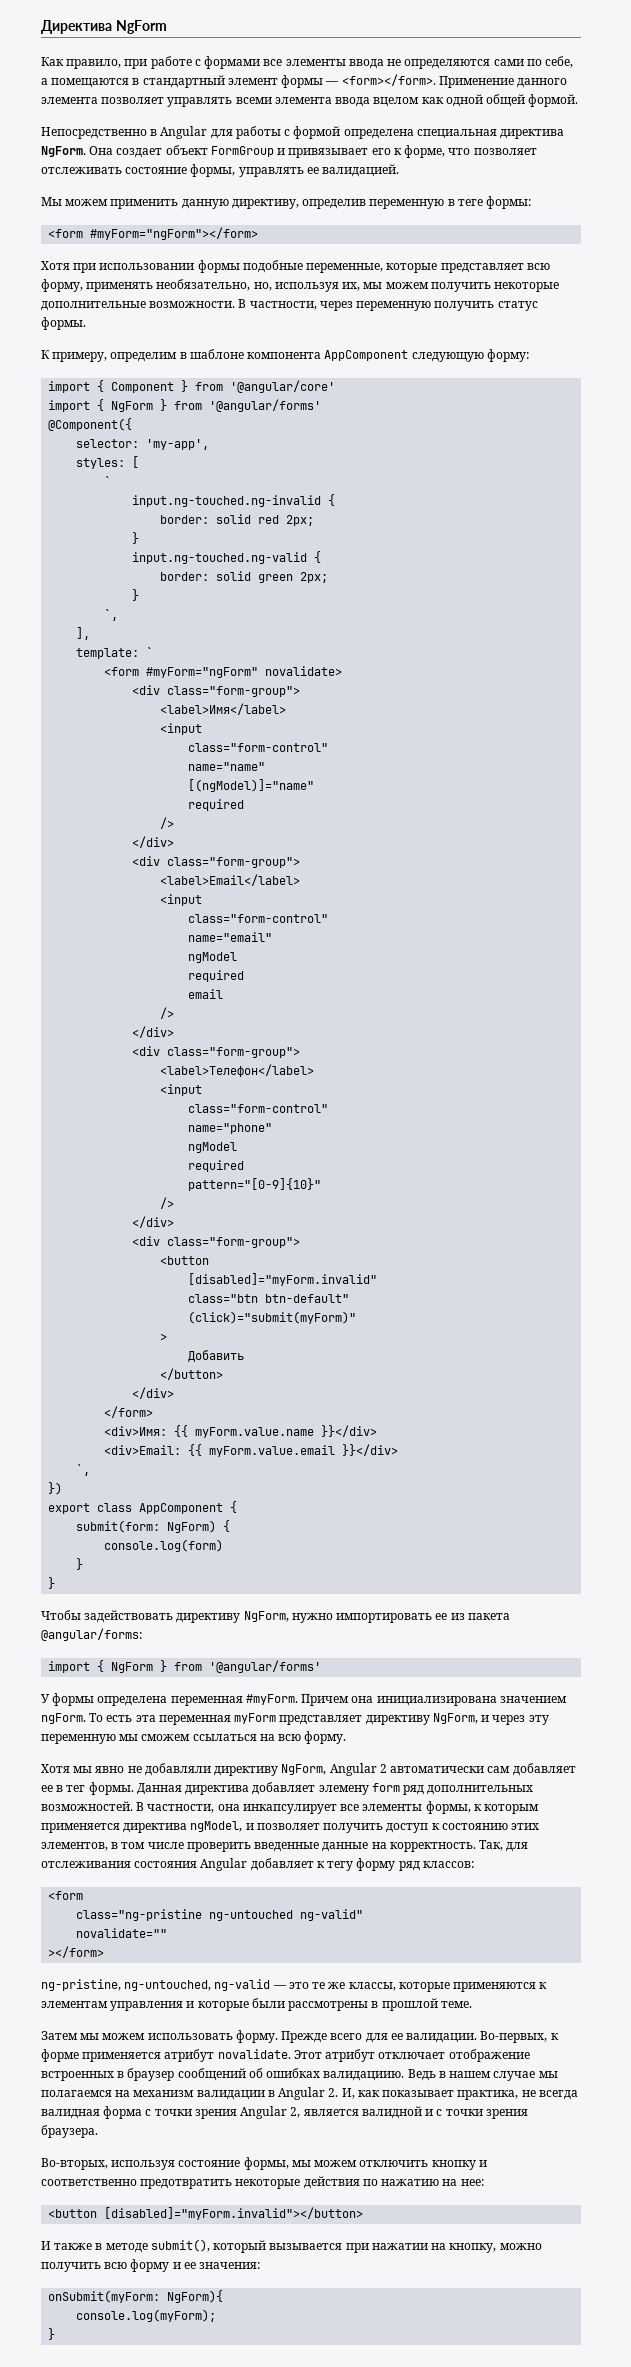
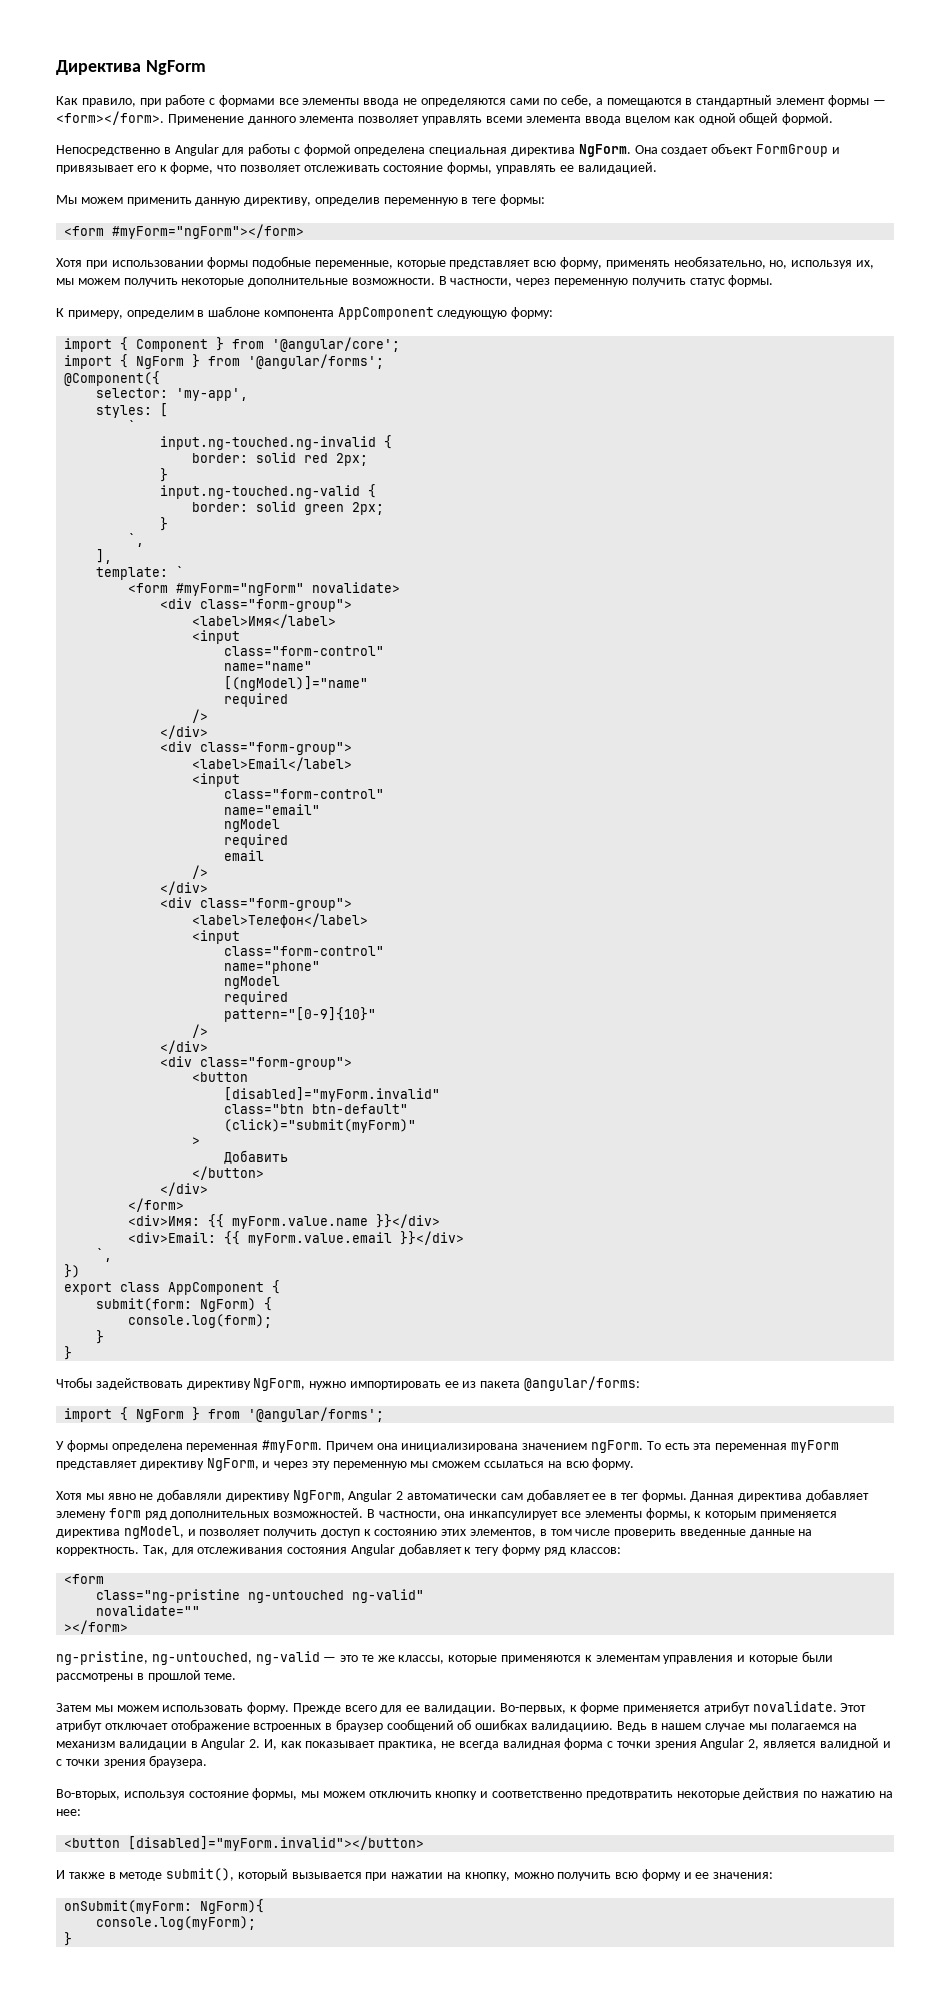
- import { Component } from '@angular/core'
- import { NgForm } from '@angular/forms'
+ import { Component } from '@angular/core';
+ import { NgForm } from '@angular/forms';
- console.log(form)
+ console.log(form);
  Чтобы задействовать директиву NgForm, нужно импортировать ее из пакета @angular/forms:
- import { NgForm } from '@angular/forms'
+ import { NgForm } from '@angular/forms';

